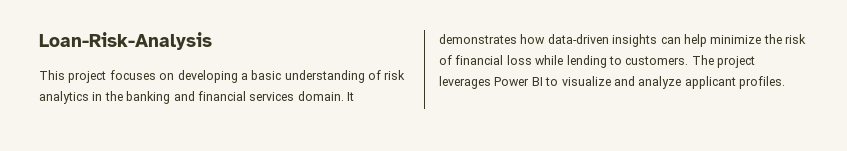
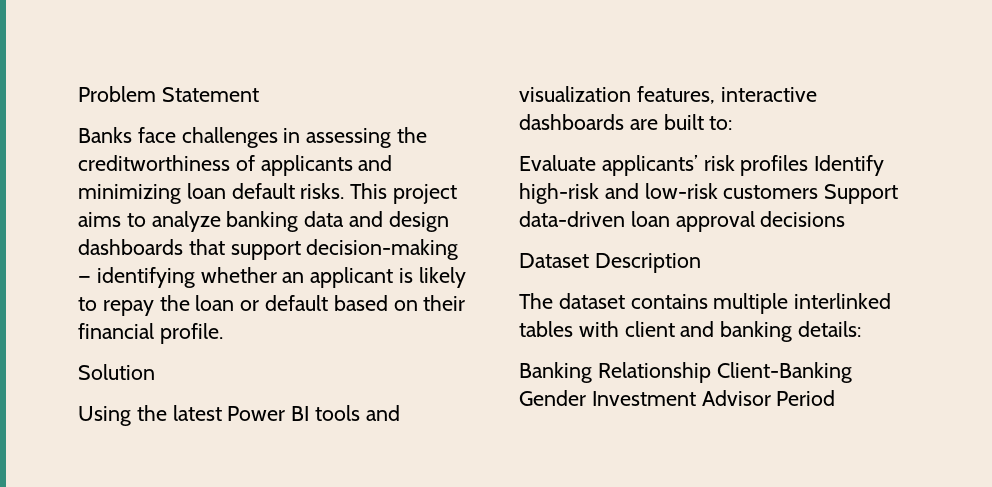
- Loan-Risk-Analysis
- This project focuses on developing a basic understanding of risk analytics in the banking and financial services domain. It demonstrates how data-driven insights can help minimize the risk of financial loss while lending to customers. The project leverages Power BI to visualize and analyze applicant profiles.
+ Problem Statement
+ Banks face challenges in assessing the creditworthiness of applicants and minimizing loan default risks. This project aims to analyze banking data and design dashboards that support decision-making — identifying whether an applicant is likely to repay the loan or default based on their financial profile.
+ Solution
+ Using the latest Power BI tools and visualization features, interactive dashboards are built to:
+ Evaluate applicants’ risk profiles Identify high-risk and low-risk customers Support data-driven loan approval decisions
+ Dataset Description
+ The dataset contains multiple interlinked tables with client and banking details:
+ Banking Relationship Client-Banking Gender Investment Advisor Period

